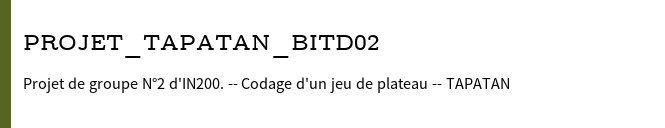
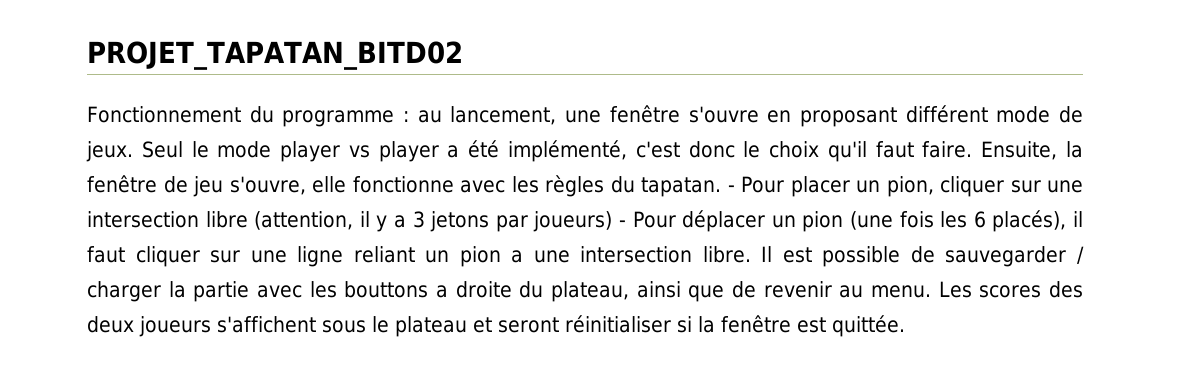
- Projet de groupe N°2 d'IN200. -- Codage d'un jeu de plateau -- TAPATAN
+ Fonctionnement du programme : au lancement, une fenêtre s'ouvre en proposant différent mode de jeux. Seul le mode player vs player a été implémenté, c'est donc le choix qu'il faut faire. Ensuite, la fenêtre de jeu s'ouvre, elle fonctionne avec les règles du tapatan. - Pour placer un pion, cliquer sur une intersection libre (attention, il y a 3 jetons par joueurs) - Pour déplacer un pion (une fois les 6 placés), il faut cliquer sur une ligne reliant un pion a une intersection libre. Il est possible de sauvegarder / charger la partie avec les bouttons a droite du plateau, ainsi que de revenir au menu. Les scores des deux joueurs s'affichent sous le plateau et seront réinitialiser si la fenêtre est quittée.

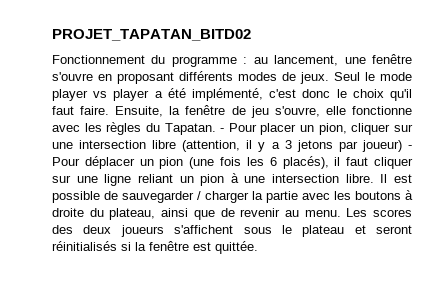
- Fonctionnement du programme : au lancement, une fenêtre s'ouvre en proposant différent mode de jeux.
+ Fonctionnement du programme : au lancement, une fenêtre s'ouvre en proposant différents modes de jeux.
- Ensuite, la fenêtre de jeu s'ouvre, elle fonctionne avec les règles du tapatan.
+ Ensuite, la fenêtre de jeu s'ouvre, elle fonctionne avec les règles du Tapatan.
- - Pour placer un pion, cliquer sur une intersection libre (attention, il y a 3 jetons par joueurs) - Pour déplacer un pion (une fois les 6 placés), il faut cliquer sur une ligne reliant un pion a une intersection libre.
+ - Pour placer un pion, cliquer sur une intersection libre (attention, il y a 3 jetons par joueur) - Pour déplacer un pion (une fois les 6 placés), il faut cliquer sur une ligne reliant un pion à une intersection libre.
- Il est possible de sauvegarder / charger la partie avec les bouttons a droite du plateau, ainsi que de revenir au menu.
+ Il est possible de sauvegarder / charger la partie avec les boutons à droite du plateau, ainsi que de revenir au menu.
- Les scores des deux joueurs s'affichent sous le plateau et seront réinitialiser si la fenêtre est quittée.
+ Les scores des deux joueurs s'affichent sous le plateau et seront réinitialisés si la fenêtre est quittée.

